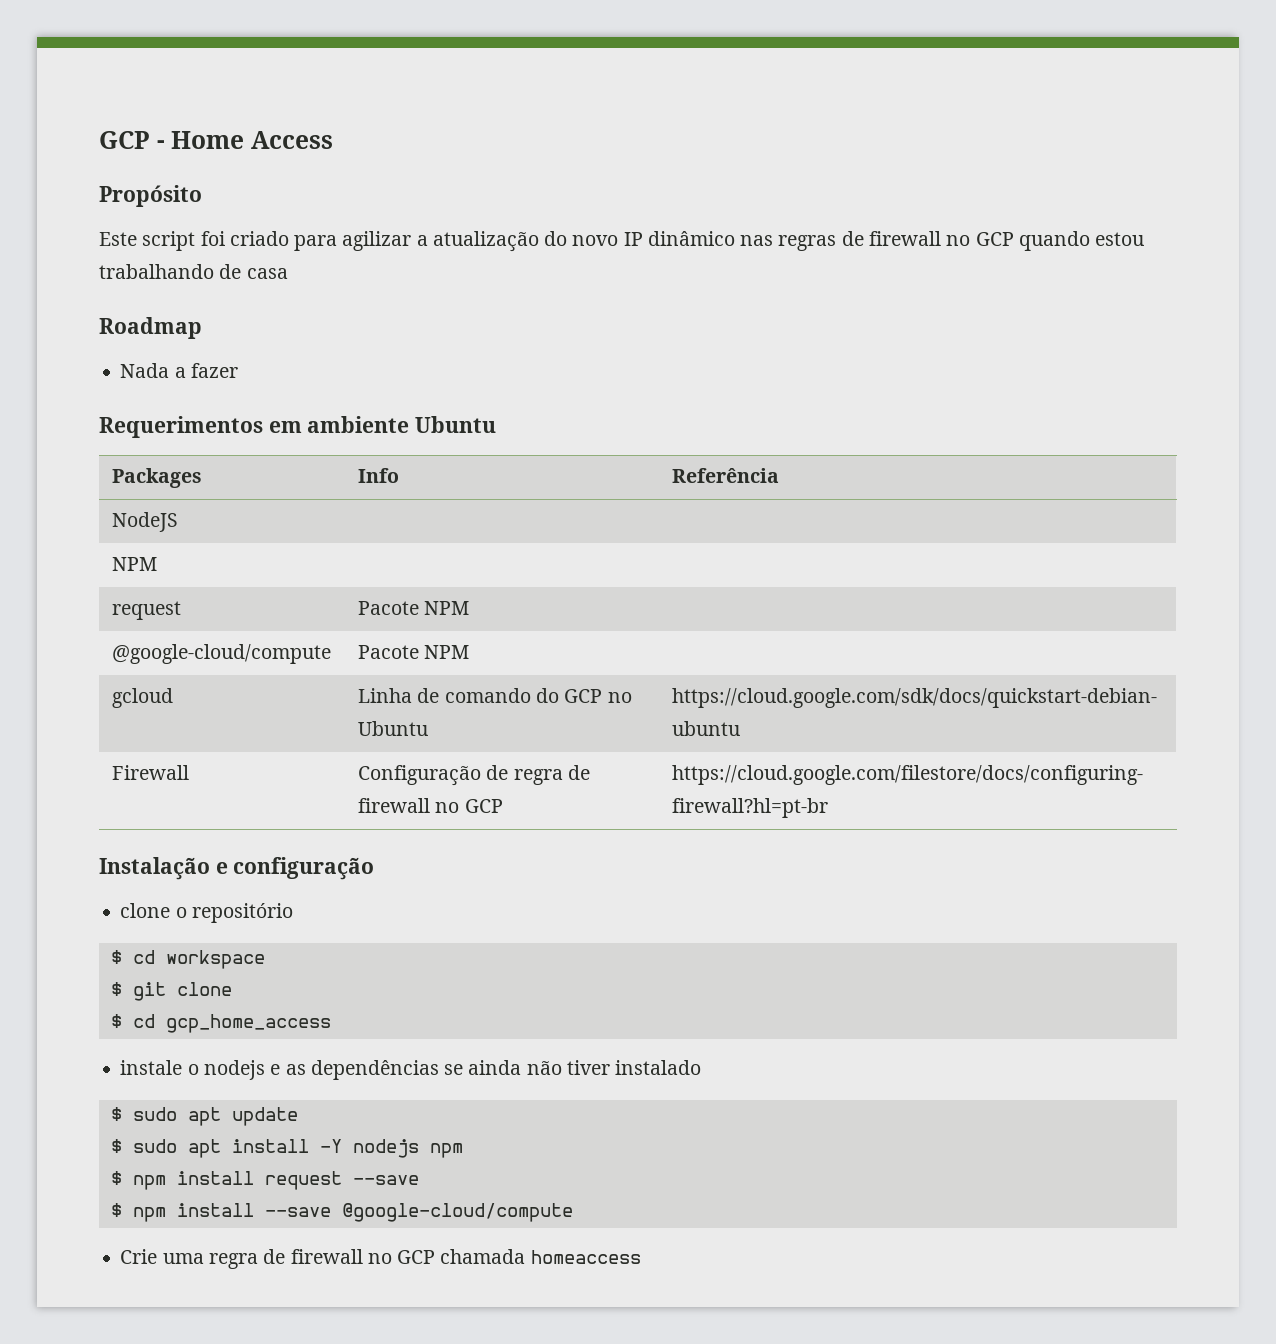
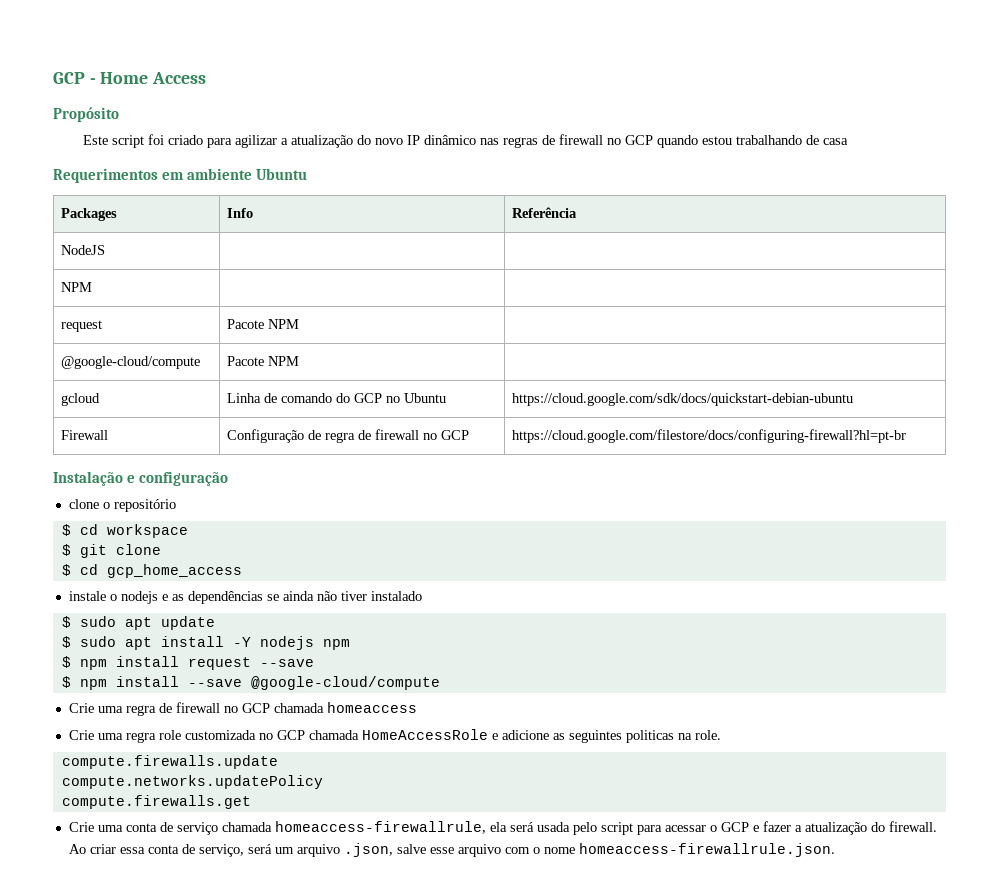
- Roadmap
- Nada a fazer
+ Crie uma regra role customizada no GCP chamada HomeAccessRole e adicione as seguintes politicas na role.
+ compute.firewalls.update
+ compute.networks.updatePolicy
+ compute.firewalls.get
+ Crie uma conta de serviço chamada homeaccess-firewallrule, ela será usada pelo script para acessar o GCP e fazer a atualização do firewall. Ao criar essa conta de serviço, será um arquivo .json, salve esse arquivo com o nome homeaccess-firewallrule.json.

